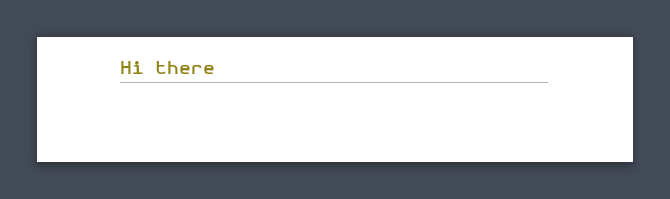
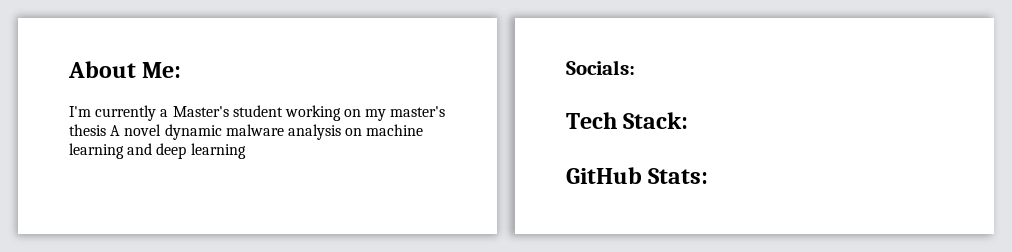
- Hi there
+ About Me:
+ I'm currently a Master's student working on my master's thesis A novel dynamic malware analysis on machine learning and deep learning
+ Socials:
+ Tech Stack:
+ GitHub Stats:

